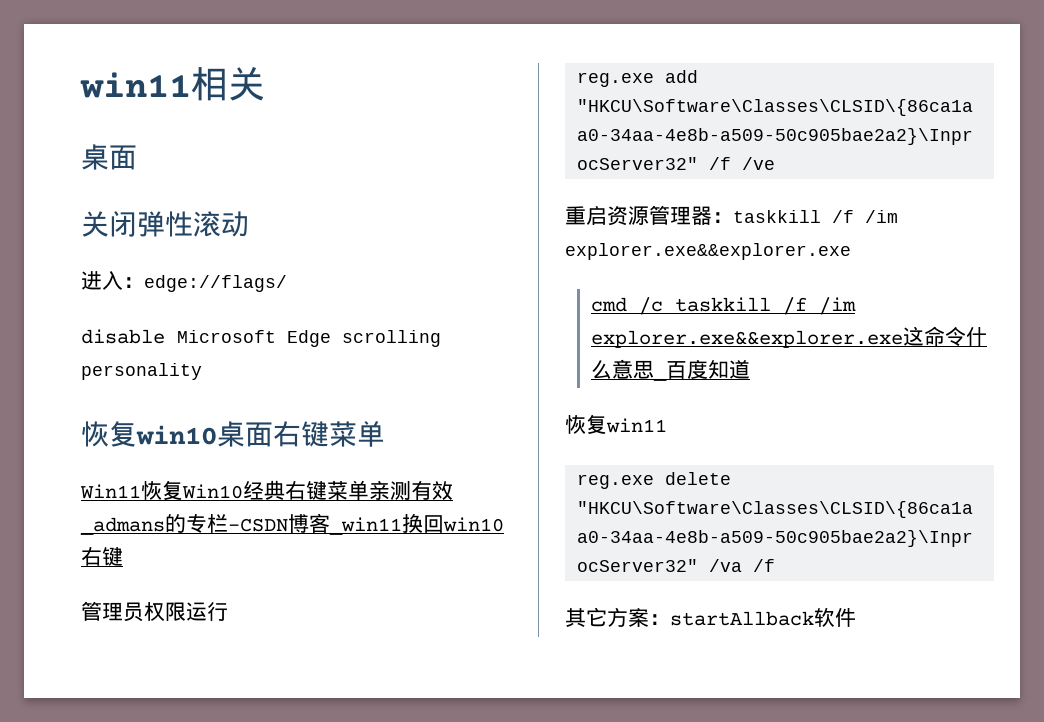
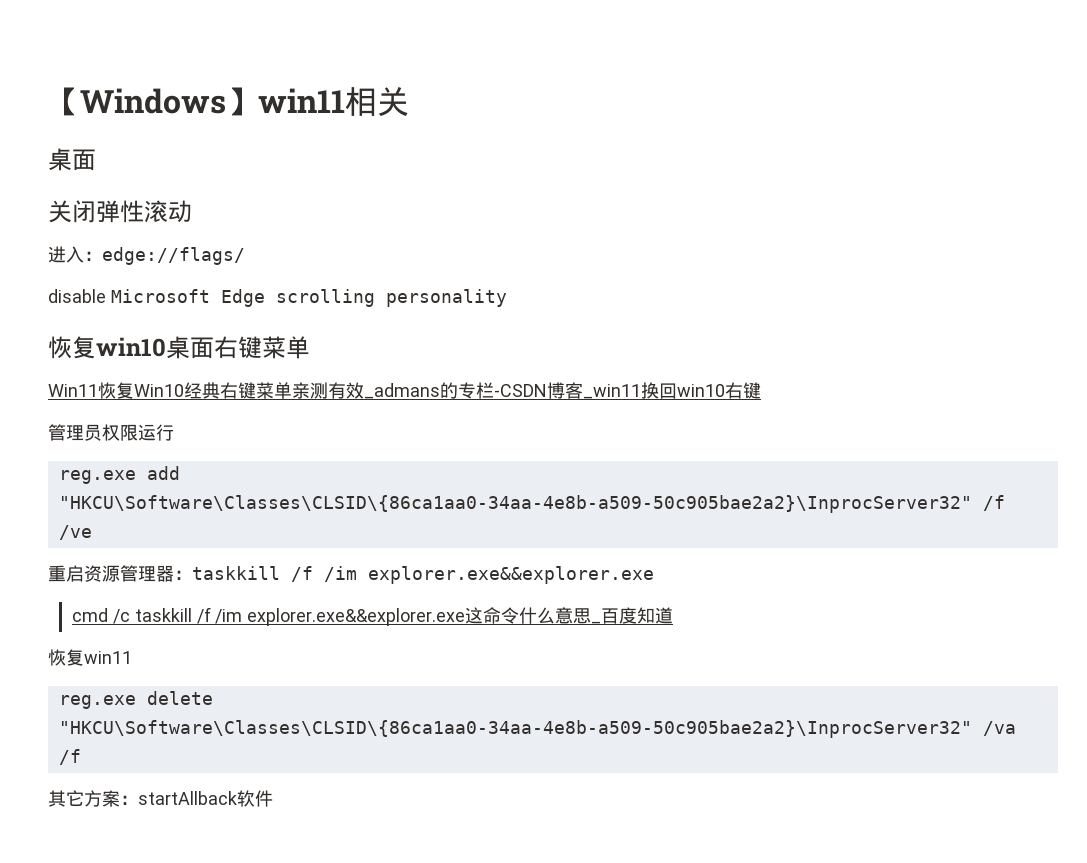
- win11相关
+ 【Windows】win11相关

